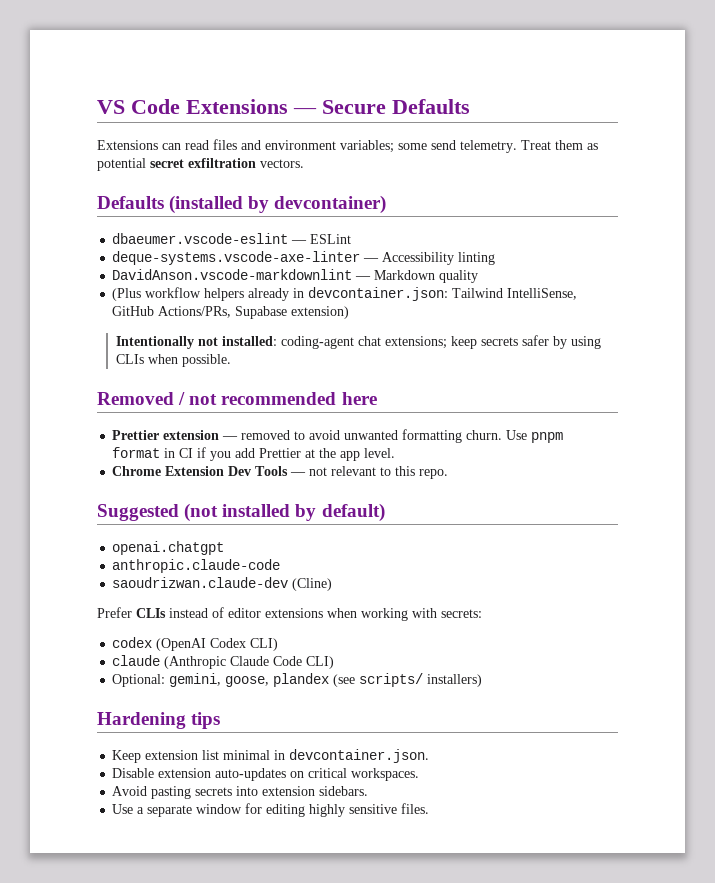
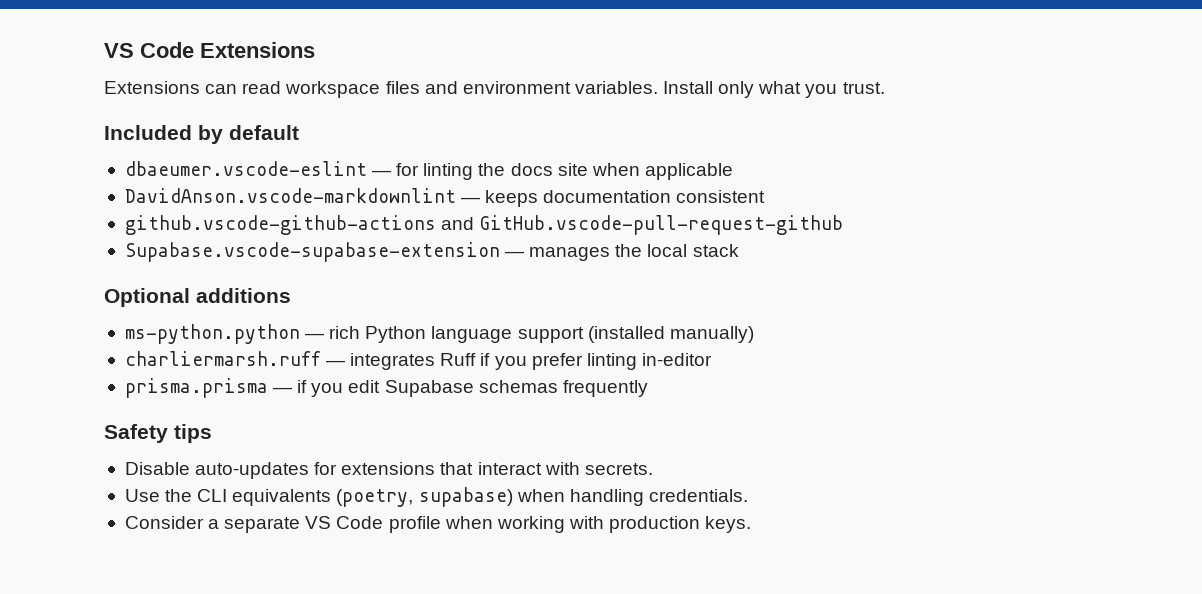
- VS Code Extensions — Secure Defaults
+ VS Code Extensions
- Extensions can read files and environment variables; some send telemetry. Treat them as potential secret exfiltration vectors.
- Defaults (installed by devcontainer)
- dbaeumer.vscode-eslint — ESLint
- deque-systems.vscode-axe-linter — Accessibility linting
- DavidAnson.vscode-markdownlint — Markdown quality
- (Plus workflow helpers already in devcontainer.json: Tailwind IntelliSense, GitHub Actions/PRs, Supabase extension)
- Intentionally not installed: coding‑agent chat extensions; keep secrets safer by using CLIs when possible.
- Removed / not recommended here
- Prettier extension — removed to avoid unwanted formatting churn. Use pnpm format in CI if you add Prettier at the app level.
- Chrome Extension Dev Tools — not relevant to this repo.
- Suggested (not installed by default)
- openai.chatgpt
- anthropic.claude-code
- saoudrizwan.claude-dev (Cline)
- Prefer CLIs instead of editor extensions when working with secrets:
- codex (OpenAI Codex CLI)
- claude (Anthropic Claude Code CLI)
- Optional: gemini, goose, plandex (see scripts/ installers)
- Hardening tips
- Keep extension list minimal in devcontainer.json.
- Disable extension auto‑updates on critical workspaces.
- Avoid pasting secrets into extension sidebars.
- Use a separate window for editing highly sensitive files.
+ Extensions can read workspace files and environment variables. Install only what you trust.
+ Included by default
+ dbaeumer.vscode-eslint — for linting the docs site when applicable
+ DavidAnson.vscode-markdownlint — keeps documentation consistent
+ github.vscode-github-actions and GitHub.vscode-pull-request-github
+ Supabase.vscode-supabase-extension — manages the local stack
+ Optional additions
+ ms-python.python — rich Python language support (installed manually)
+ charliermarsh.ruff — integrates Ruff if you prefer linting in-editor
+ prisma.prisma — if you edit Supabase schemas frequently
+ Safety tips
+ Disable auto-updates for extensions that interact with secrets.
+ Use the CLI equivalents (poetry, supabase) when handling credentials.
+ Consider a separate VS Code profile when working with production keys.

